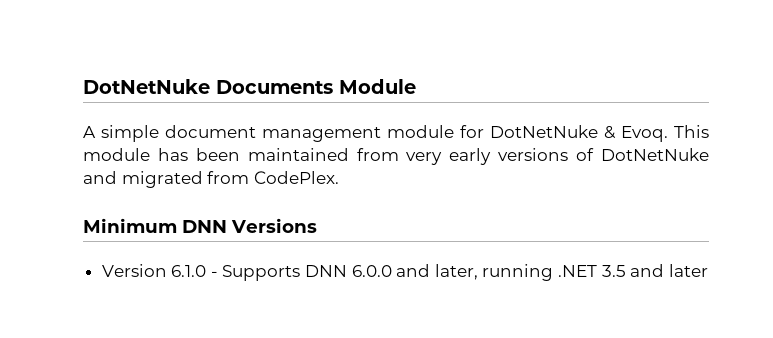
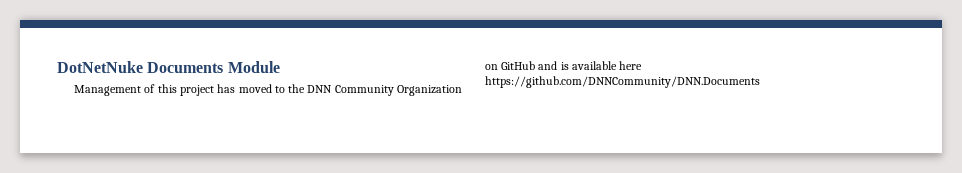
- A simple document management module for DotNetNuke & Evoq. This module has been maintained from very early versions of DotNetNuke and migrated from CodePlex.
- Minimum DNN Versions
- Version 6.1.0 - Supports DNN 6.0.0 and later, running .NET 3.5 and later
+ Management of this project has moved to the DNN Community Organization on GitHub and is available here https://github.com/DNNCommunity/DNN.Documents

